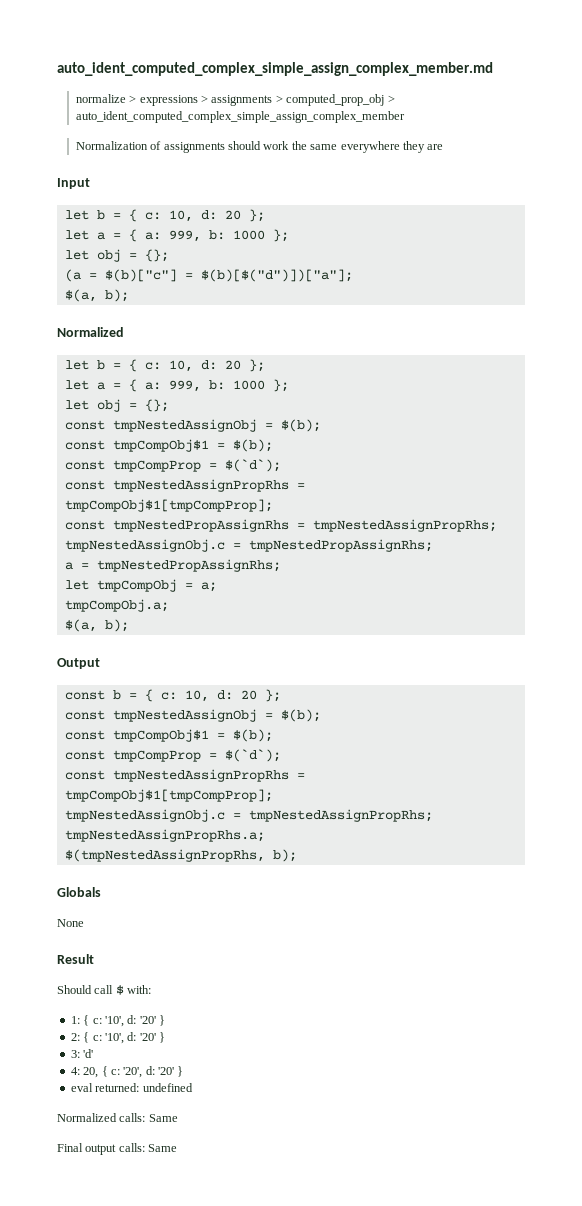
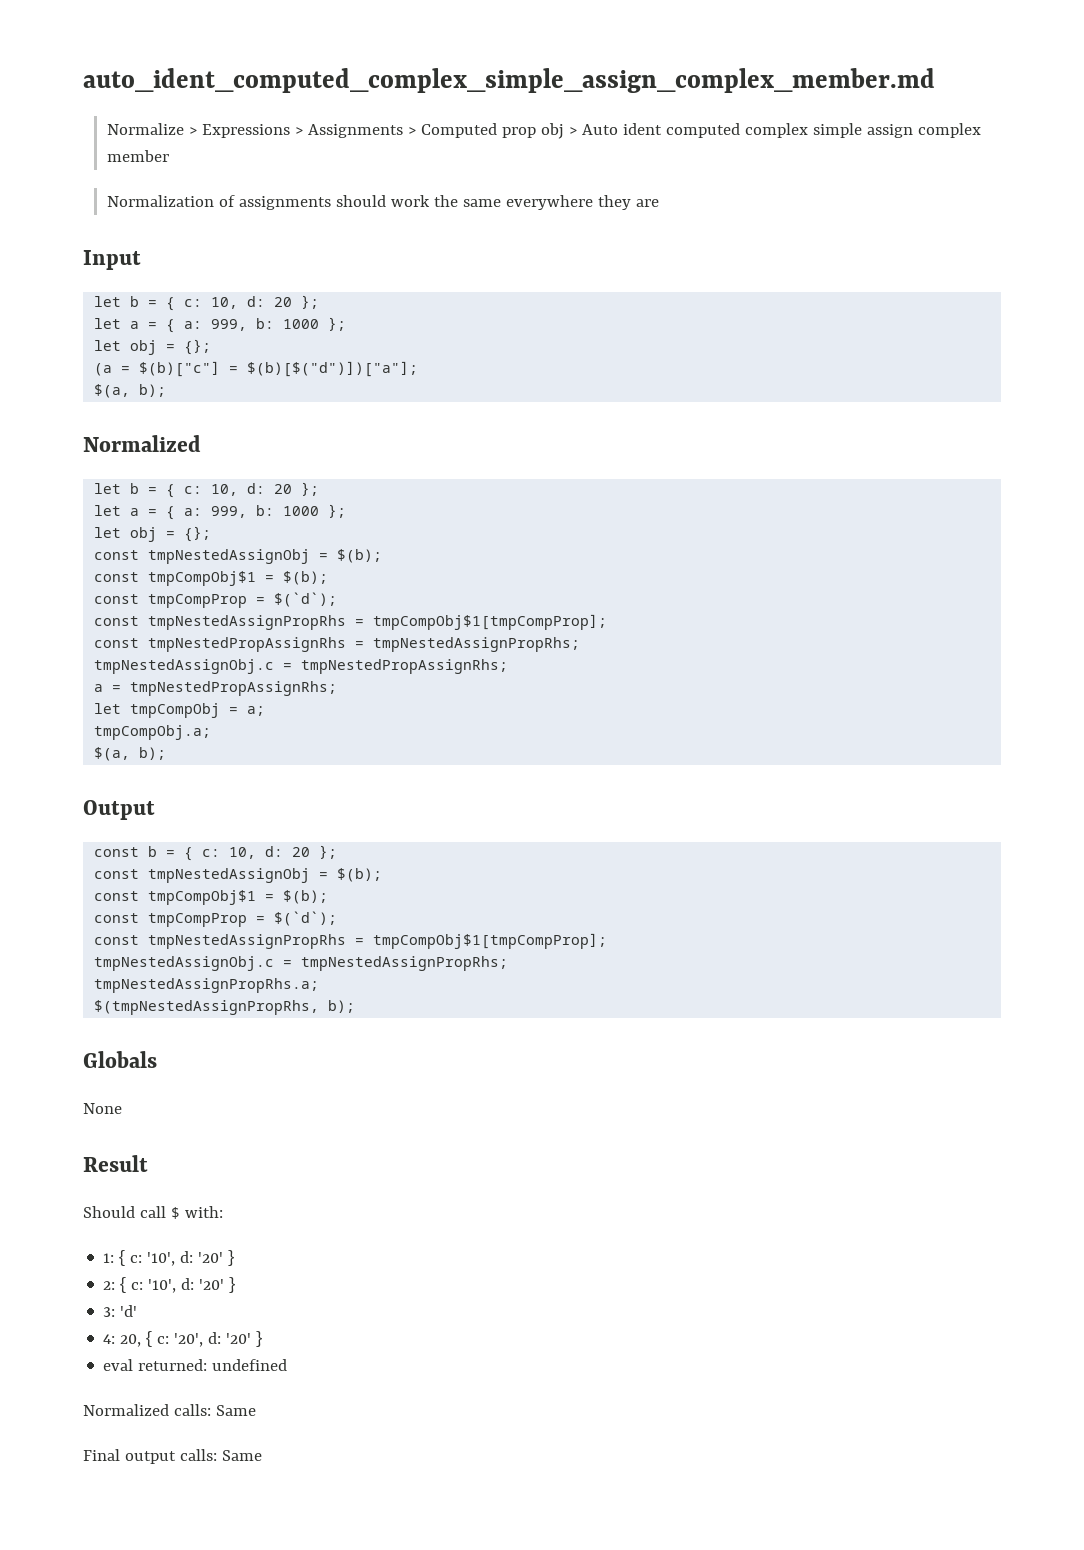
- normalize > expressions > assignments > computed_prop_obj > auto_ident_computed_complex_simple_assign_complex_member
+ Normalize > Expressions > Assignments > Computed prop obj > Auto ident computed complex simple assign complex member

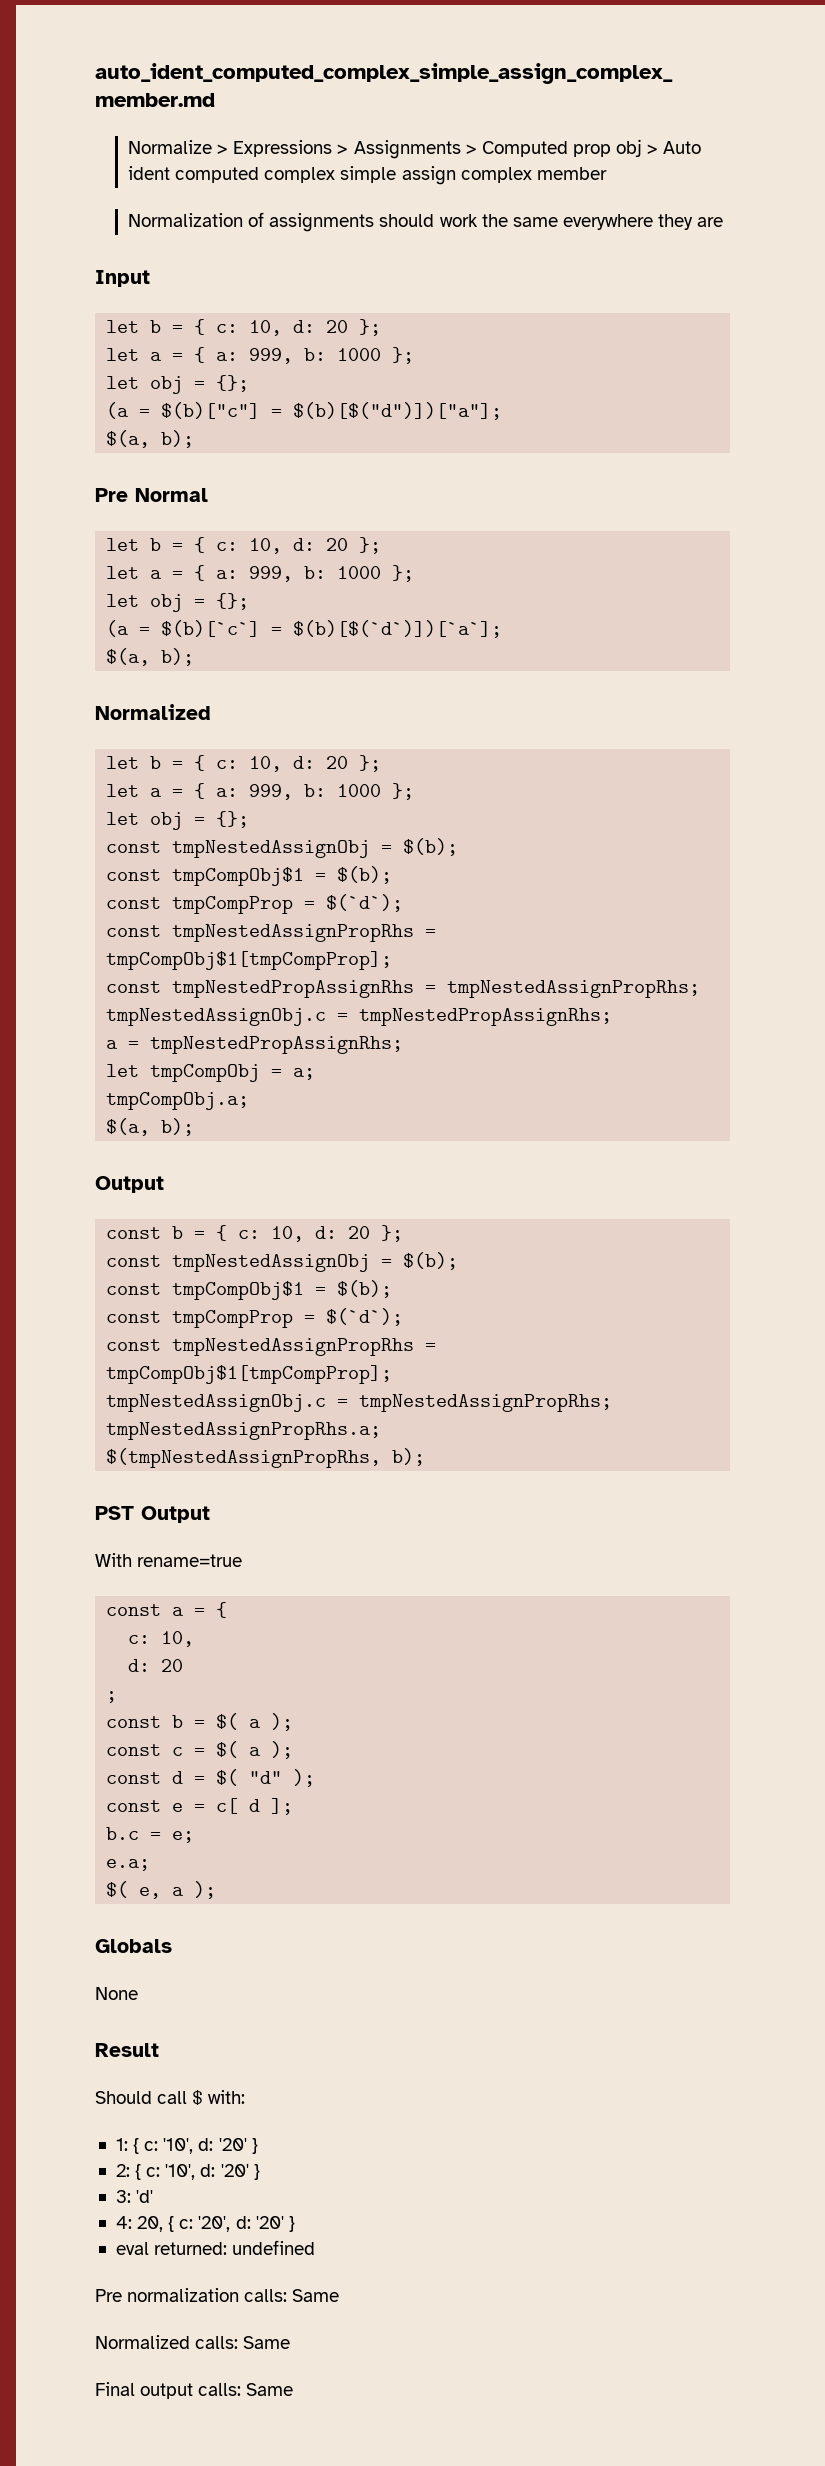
+ Pre Normal
+ let b = { c: 10, d: 20 };
+ let a = { a: 999, b: 1000 };
+ let obj = {};
+ (a = $(b)[`c`] = $(b)[$(`d`)])[`a`];
+ $(a, b);
+ PST Output
+ With rename=true
+ const a = {
+ c: 10,
+ d: 20
+ ;
+ const b = $( a );
+ const c = $( a );
+ const d = $( "d" );
+ const e = c[ d ];
+ b.c = e;
+ e.a;
+ $( e, a );
+ Pre normalization calls: Same

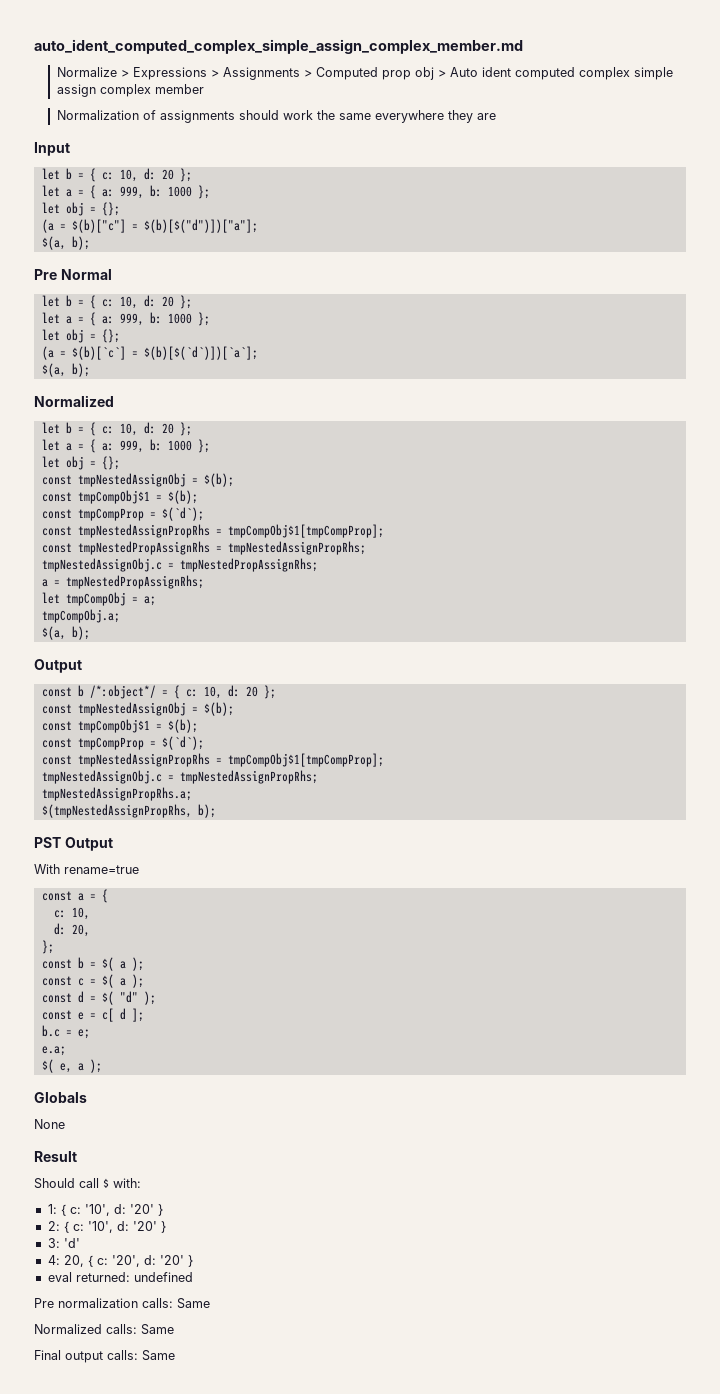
- const b = { c: 10, d: 20 };
+ const b /*:object*/ = { c: 10, d: 20 };
  const a = {
  c: 10,
- d: 20
- ;
+ d: 20,
+ };

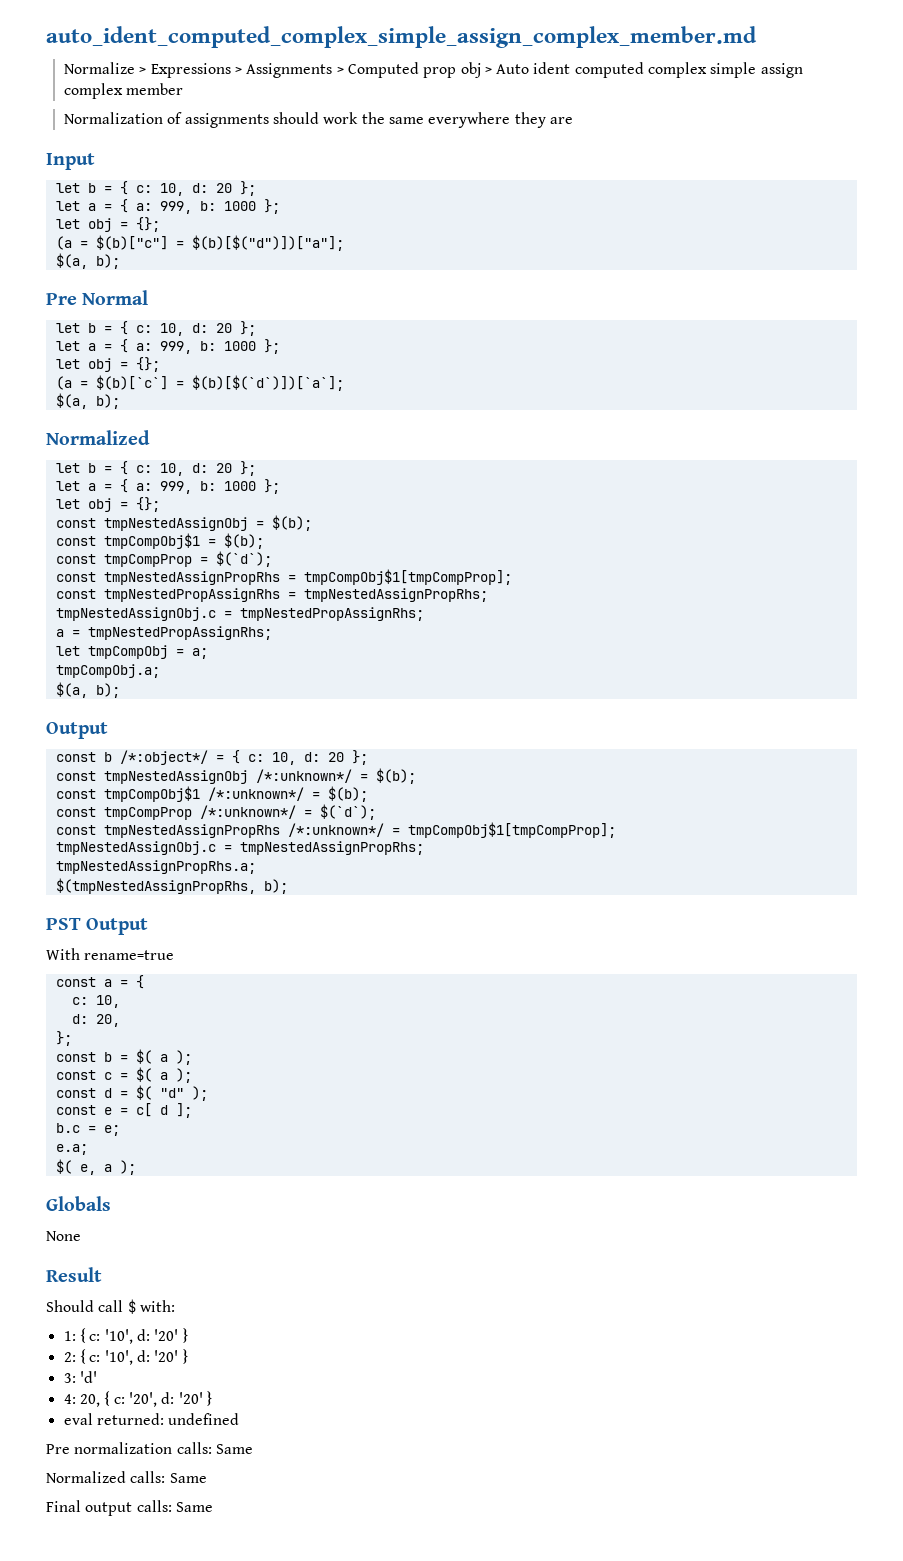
  const b /*:object*/ = { c: 10, d: 20 };
- const tmpNestedAssignObj = $(b);
- const tmpCompObj$1 = $(b);
- const tmpCompProp = $(`d`);
- const tmpNestedAssignPropRhs = tmpCompObj$1[tmpCompProp];
+ const tmpNestedAssignObj /*:unknown*/ = $(b);
+ const tmpCompObj$1 /*:unknown*/ = $(b);
+ const tmpCompProp /*:unknown*/ = $(`d`);
+ const tmpNestedAssignPropRhs /*:unknown*/ = tmpCompObj$1[tmpCompProp];

